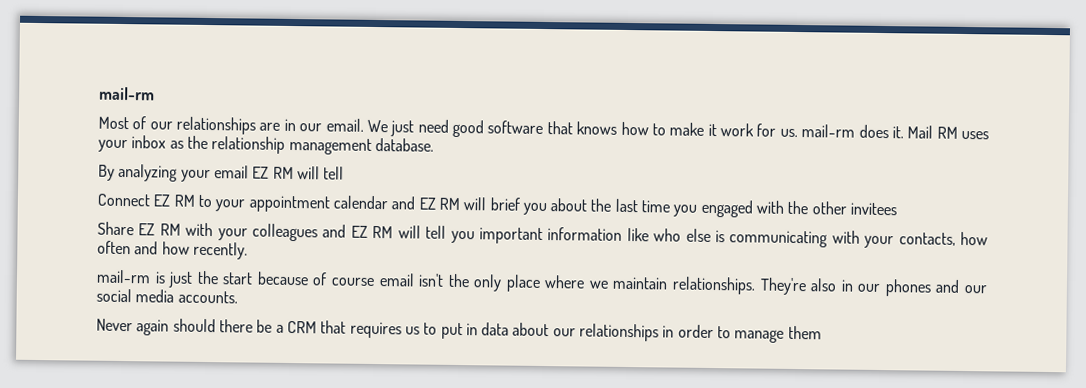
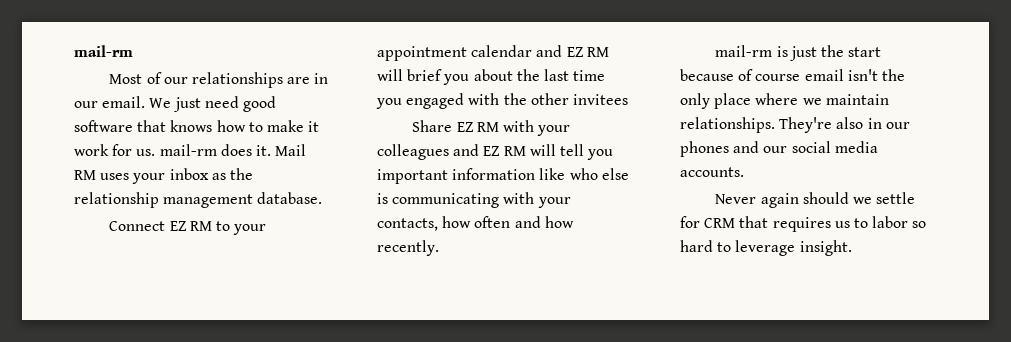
- By analyzing your email EZ RM will tell
- Never again should there be a CRM that requires us to put in data about our relationships in order to manage them
+ Never again should we settle for CRM that requires us to labor so hard to leverage insight.

